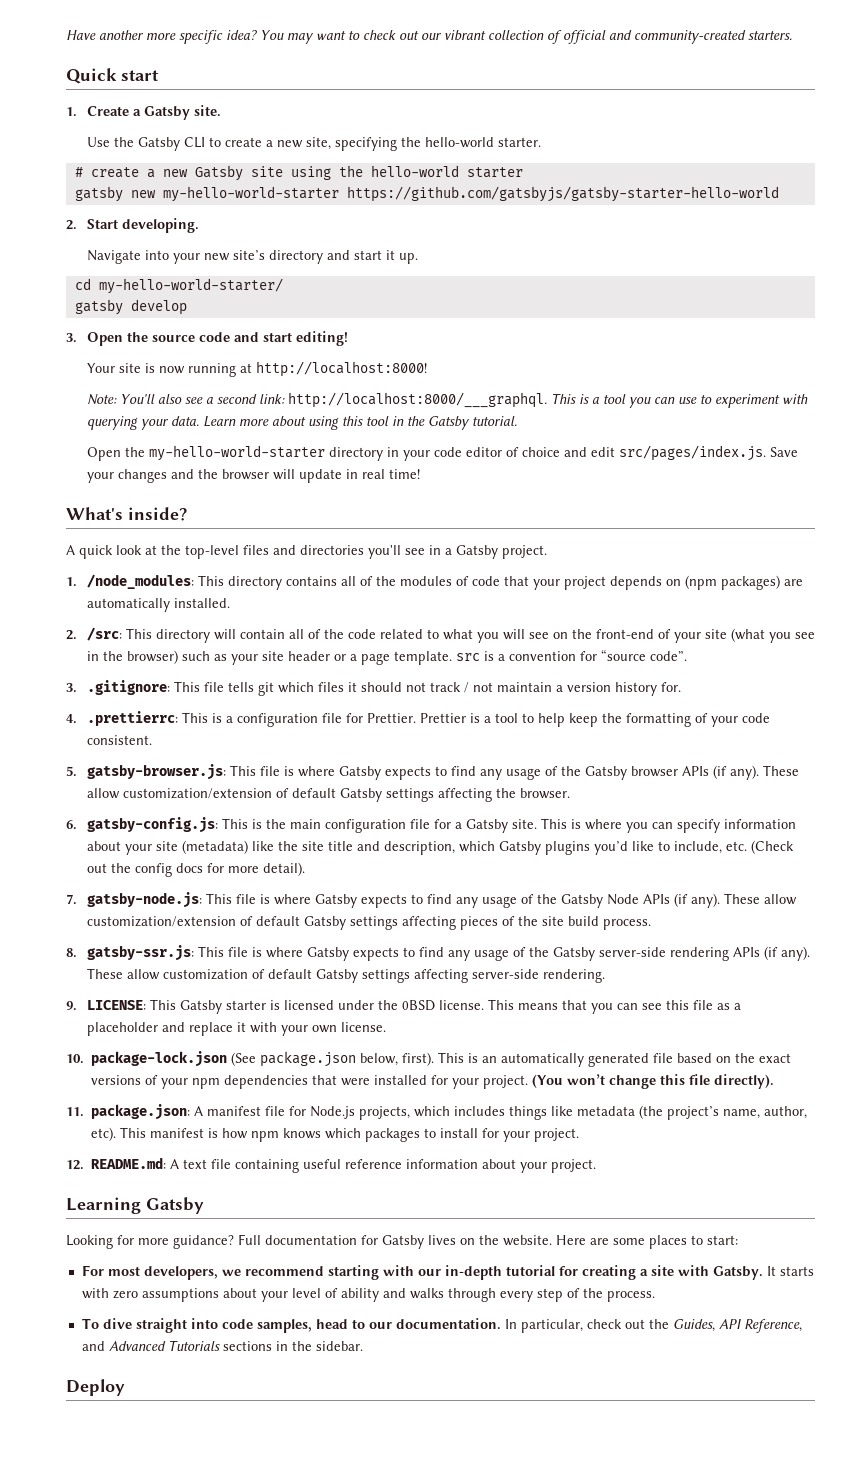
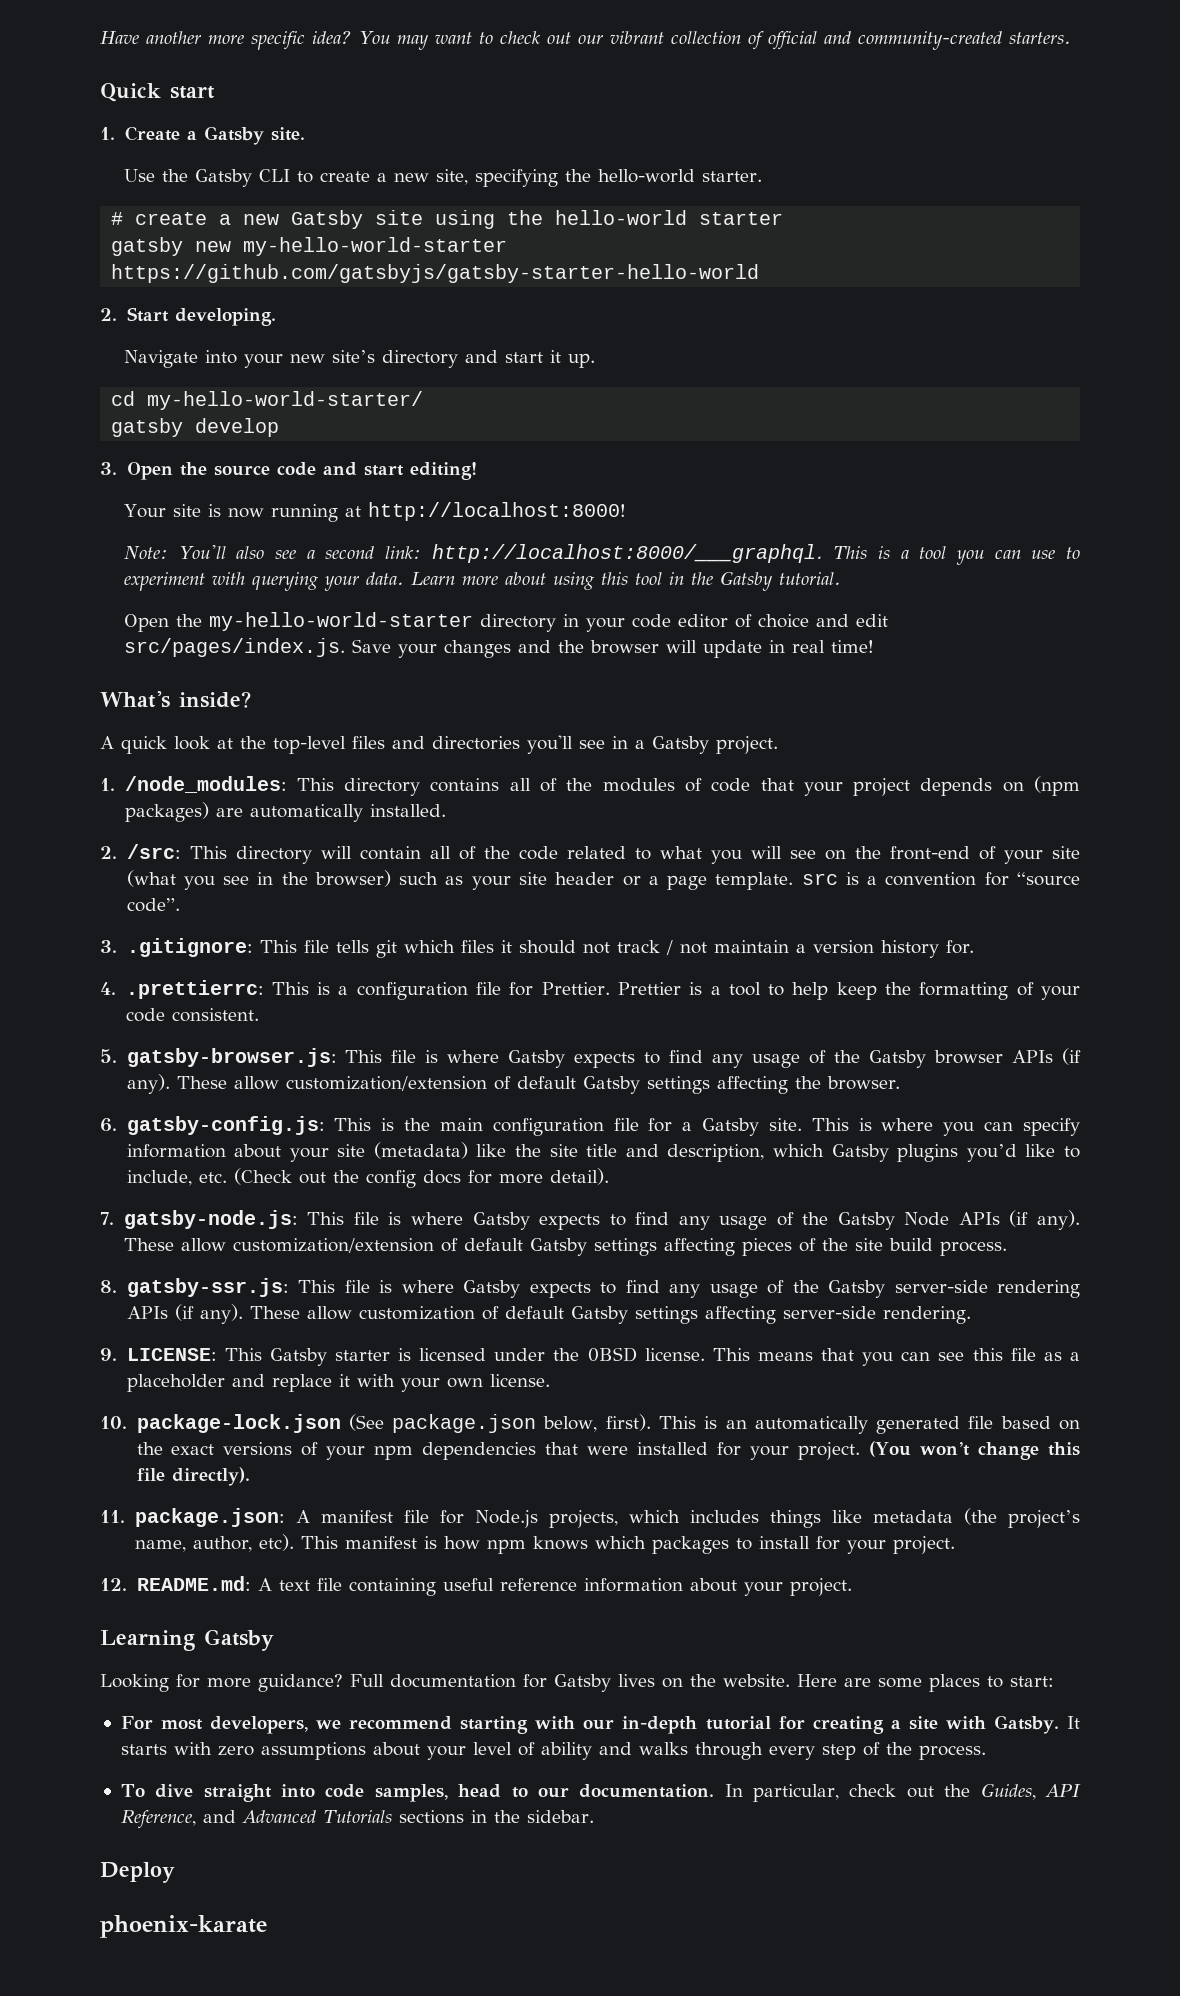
+ phoenix-karate

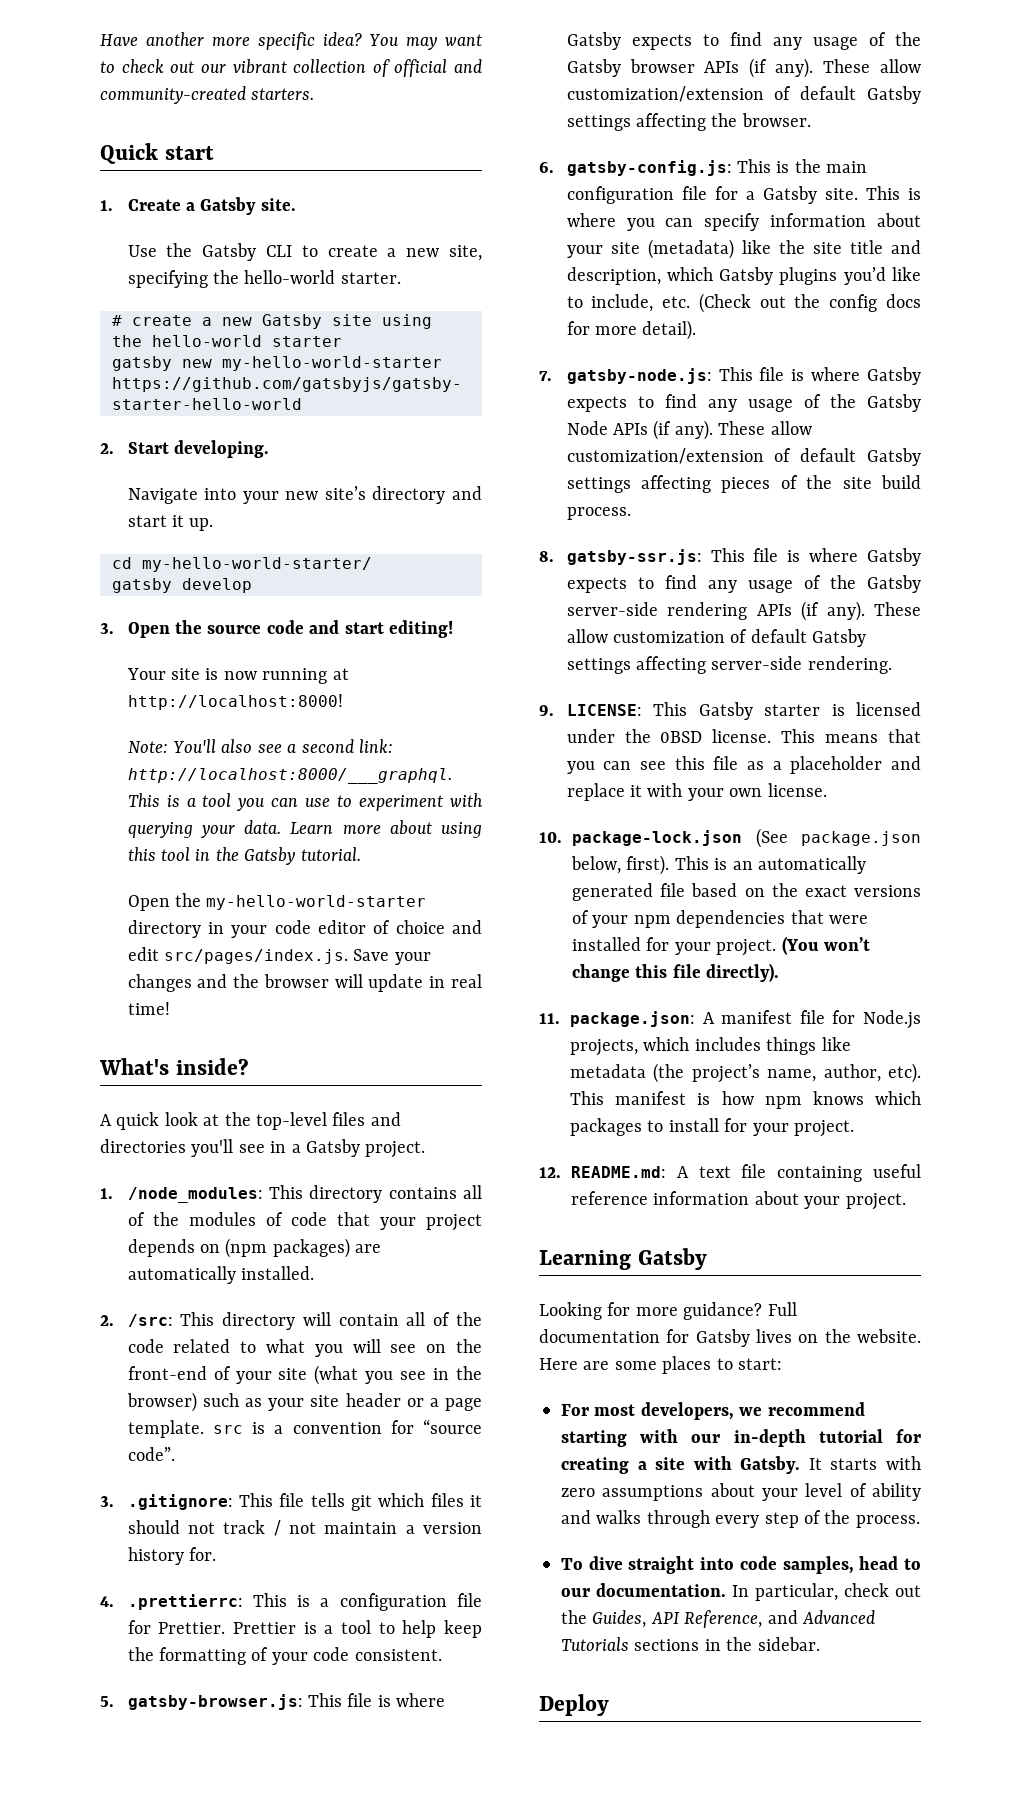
- phoenix-karate

